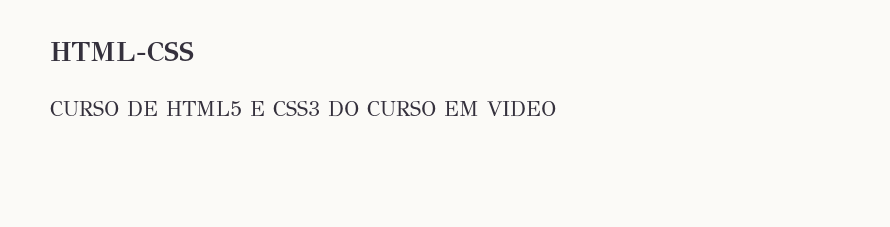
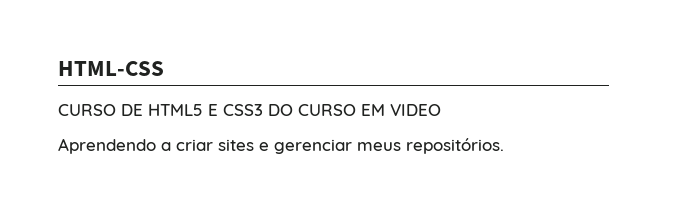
+ Aprendendo a criar sites e gerenciar meus repositórios.

